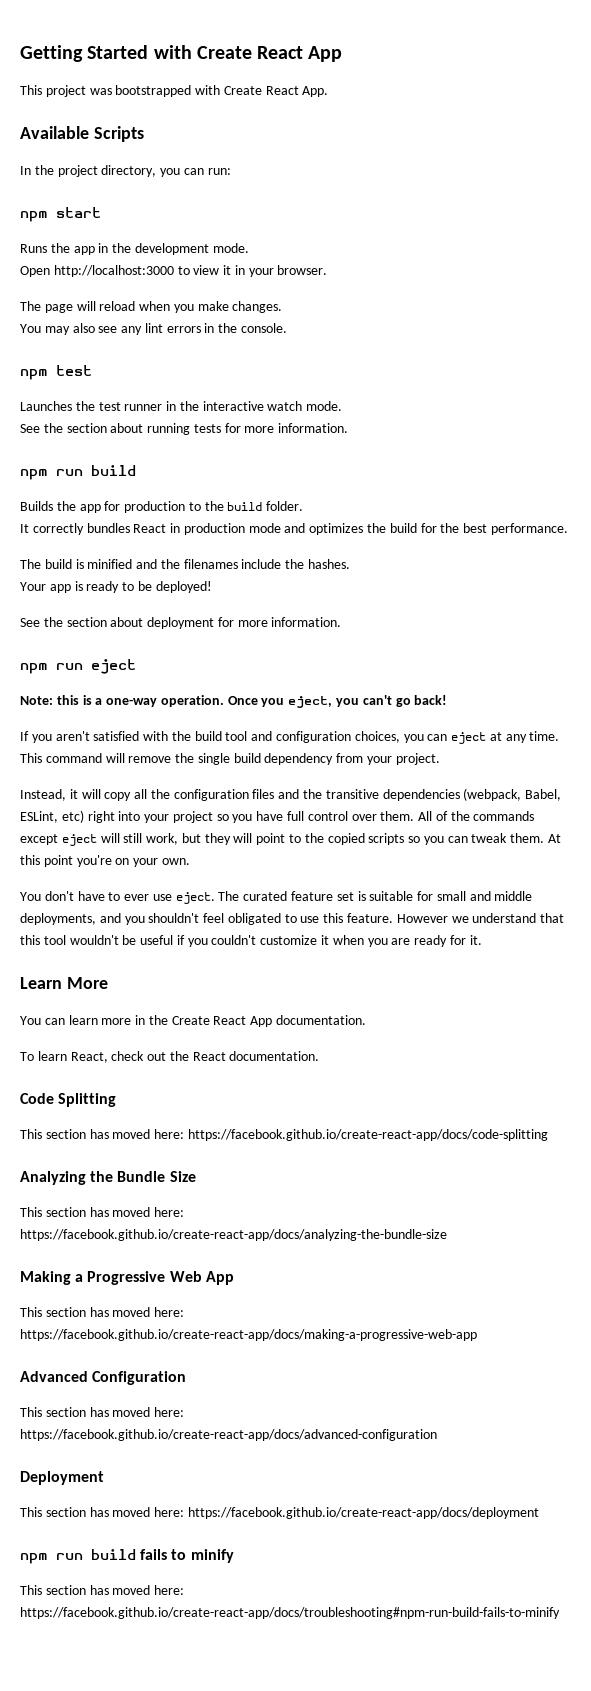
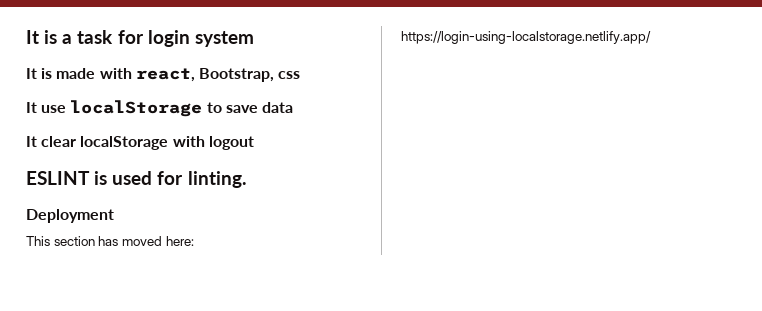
- Getting Started with Create React App
- This project was bootstrapped with Create React App.
- Available Scripts
- In the project directory, you can run:
- npm start
- Runs the app in the development mode.
- Open http://localhost:3000 to view it in your browser.
- The page will reload when you make changes.
- You may also see any lint errors in the console.
- npm test
- Launches the test runner in the interactive watch mode.
- See the section about running tests for more information.
- npm run build
- Builds the app for production to the build folder.
- It correctly bundles React in production mode and optimizes the build for the best performance.
- The build is minified and the filenames include the hashes.
- Your app is ready to be deployed!
- See the section about deployment for more information.
- npm run eject
- Note: this is a one-way operation. Once you eject, you can't go back!
- If you aren't satisfied with the build tool and configuration choices, you can eject at any time. This command will remove the single build dependency from your project.
- Instead, it will copy all the configuration files and the transitive dependencies (webpack, Babel, ESLint, etc) right into your project so you have full control over them. All of the commands except eject will still work, but they will point to the copied scripts so you can tweak them. At this point you're on your own.
- You don't have to ever use eject. The curated feature set is suitable for small and middle deployments, and you shouldn't feel obligated to use this feature. However we understand that this tool wouldn't be useful if you couldn't customize it when you are ready for it.
- Learn More
- You can learn more in the Create React App documentation.
- To learn React, check out the React documentation.
- Code Splitting
- This section has moved here: https://facebook.github.io/create-react-app/docs/code-splitting
- Analyzing the Bundle Size
- This section has moved here: https://facebook.github.io/create-react-app/docs/analyzing-the-bundle-size
- Making a Progressive Web App
- This section has moved here: https://facebook.github.io/create-react-app/docs/making-a-progressive-web-app
- Advanced Configuration
- This section has moved here: https://facebook.github.io/create-react-app/docs/advanced-configuration
+ It is a task for login system
+ It is made with react, Bootstrap, css
+ It use localStorage to save data
+ It clear localStorage with logout
+ ESLINT is used for linting.
- This section has moved here: https://facebook.github.io/create-react-app/docs/deployment
- npm run build fails to minify
- This section has moved here: https://facebook.github.io/create-react-app/docs/troubleshooting#npm-run-build-fails-to-minify
+ This section has moved here: https://login-using-localstorage.netlify.app/

